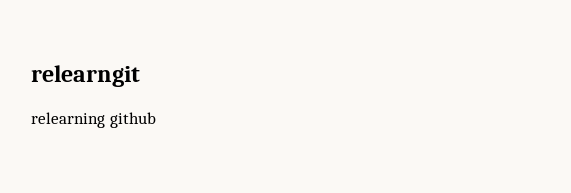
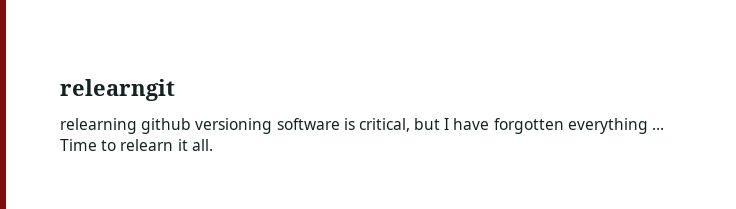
- relearning github
+ relearning github versioning software is critical, but I have forgotten everything ... Time to relearn it all.

